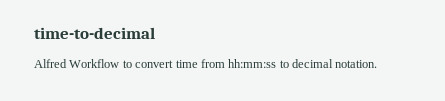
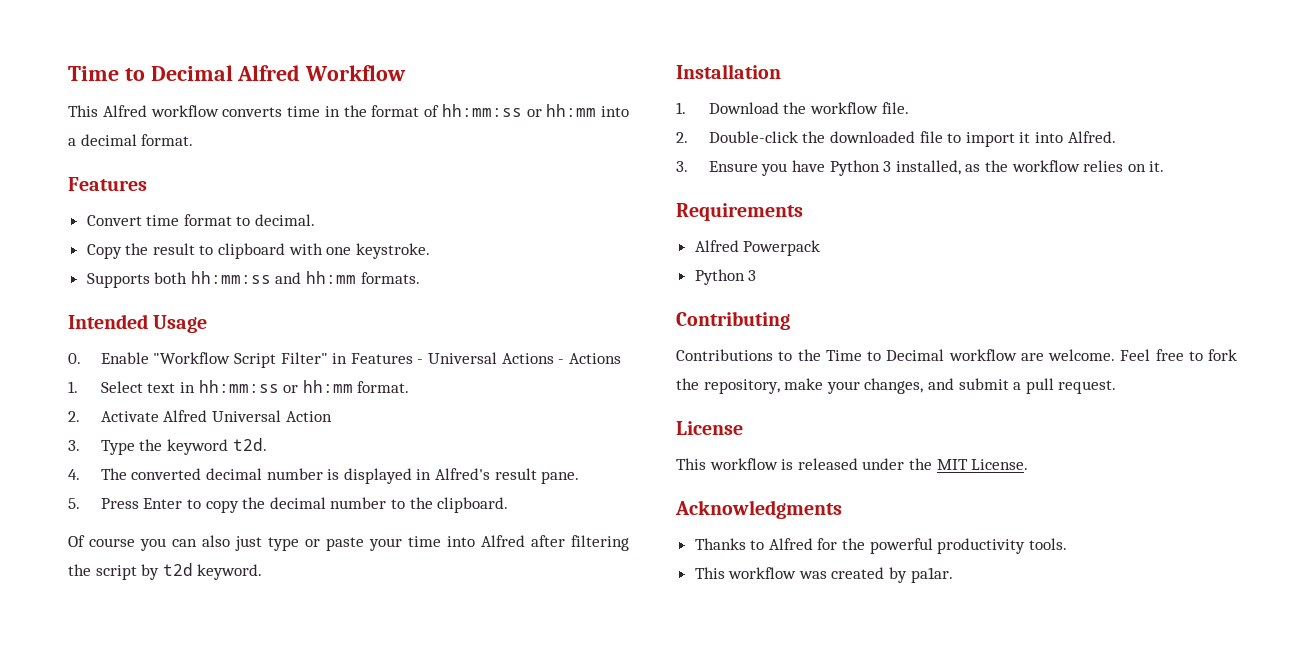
- time-to-decimal
- Alfred Workflow to convert time from hh:mm:ss to decimal notation.
+ Time to Decimal Alfred Workflow
+ This Alfred workflow converts time in the format of hh:mm:ss or hh:mm into a decimal format.
+ Features
+ Convert time format to decimal.
+ Copy the result to clipboard with one keystroke.
+ Supports both hh:mm:ss and hh:mm formats.
+ Intended Usage
+ 0. Enable "Workflow Script Filter" in Features - Universal Actions - Actions
+ 1. Select text in hh:mm:ss or hh:mm format.
+ 2. Activate Alfred Universal Action
+ 3. Type the keyword t2d.
+ 4. The converted decimal number is displayed in Alfred's result pane.
+ 5. Press Enter to copy the decimal number to the clipboard.
+ Of course you can also just type or paste your time into Alfred after filtering the script by t2d keyword.
+ Installation
+ 1. Download the workflow file.
+ 2. Double-click the downloaded file to import it into Alfred.
+ 3. Ensure you have Python 3 installed, as the workflow relies on it.
+ Requirements
+ Alfred Powerpack
+ Python 3
+ Contributing
+ Contributions to the Time to Decimal workflow are welcome. Feel free to fork the repository, make your changes, and submit a pull request.
+ License
+ This workflow is released under the MIT License.
+ Acknowledgments
+ Thanks to Alfred for the powerful productivity tools.
+ This workflow was created by pa1ar.

